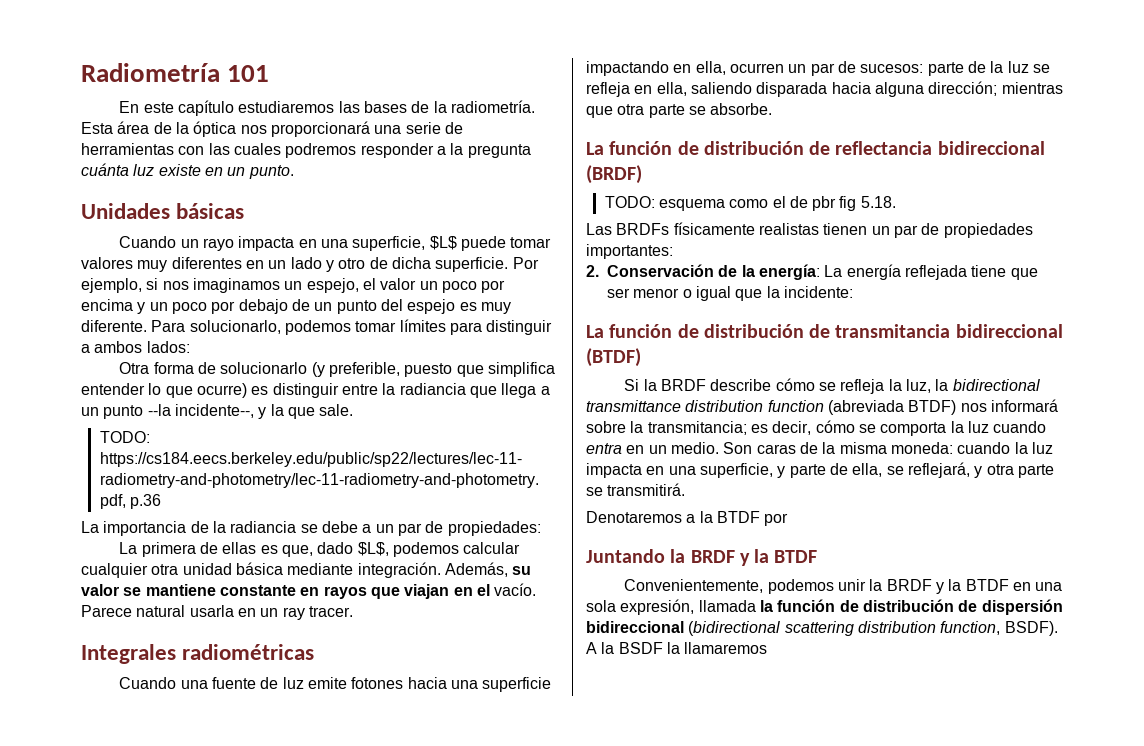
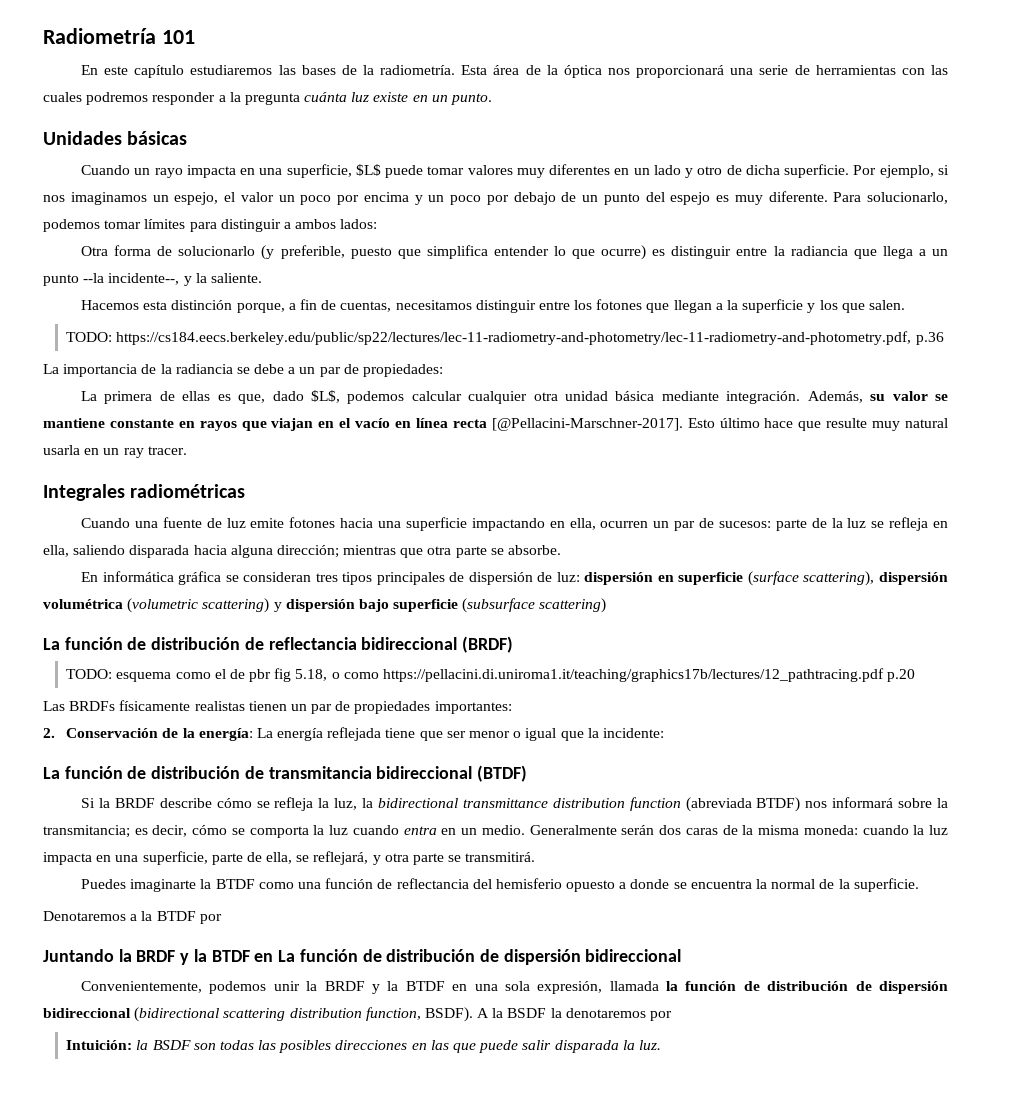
- Otra forma de solucionarlo (y preferible, puesto que simplifica entender lo que ocurre) es distinguir entre la radiancia que llega a un punto --la incidente--, y la que sale.
+ Otra forma de solucionarlo (y preferible, puesto que simplifica entender lo que ocurre) es distinguir entre la radiancia que llega a un punto --la incidente--, y la saliente.
+ Hacemos esta distinción porque, a fin de cuentas, necesitamos distinguir entre los fotones que llegan a la superficie y los que salen.
- Además, su valor se mantiene constante en rayos que viajan en el vacío. Parece natural usarla en un ray tracer.
+ Además, su valor se mantiene constante en rayos que viajan en el vacío en línea recta [@Pellacini-Marschner-2017]. Esto último hace que resulte muy natural usarla en un ray tracer.
+ En informática gráfica se consideran tres tipos principales de dispersión de luz: dispersión en superficie (surface scattering), dispersión volumétrica (volumetric scattering) y dispersión bajo superficie (subsurface scattering)
- TODO: esquema como el de pbr fig 5.18.
+ TODO: esquema como el de pbr fig 5.18, o como https://pellacini.di.uniroma1.it/teaching/graphics17b/lectures/12_pathtracing.pdf p.20
- Son caras de la misma moneda: cuando la luz impacta en una superficie, y parte de ella, se reflejará, y otra parte se transmitirá.
+ Generalmente serán dos caras de la misma moneda: cuando la luz impacta en una superficie, parte de ella, se reflejará, y otra parte se transmitirá.
+ Puedes imaginarte la BTDF como una función de reflectancia del hemisferio opuesto a donde se encuentra la normal de la superficie.
- Juntando la BRDF y la BTDF
+ Juntando la BRDF y la BTDF en La función de distribución de dispersión bidireccional
- A la BSDF la llamaremos
+ A la BSDF la denotaremos por
+ Intuición: la BSDF son todas las posibles direcciones en las que puede salir disparada la luz.

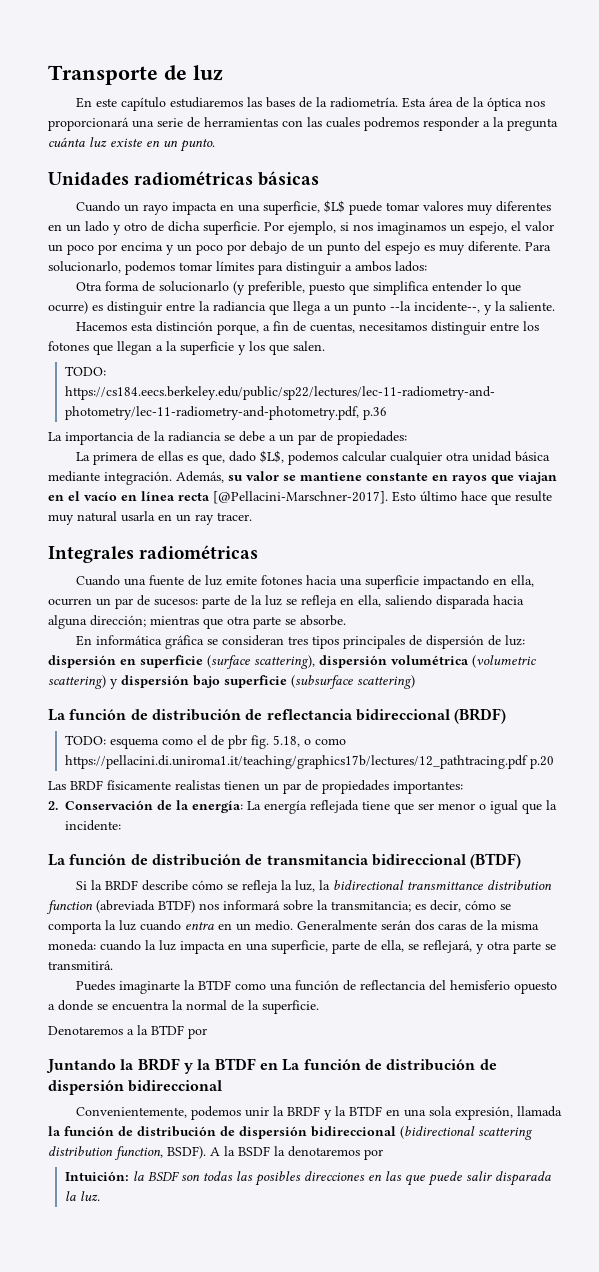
- Radiometría 101
+ Transporte de luz
- Unidades básicas
+ Unidades radiométricas básicas
- TODO: esquema como el de pbr fig 5.18, o como https://pellacini.di.uniroma1.it/teaching/graphics17b/lectures/12_pathtracing.pdf p.20
+ TODO: esquema como el de pbr fig. 5.18, o como https://pellacini.di.uniroma1.it/teaching/graphics17b/lectures/12_pathtracing.pdf p.20
- Las BRDFs físicamente realistas tienen un par de propiedades importantes:
+ Las BRDF físicamente realistas tienen un par de propiedades importantes:

